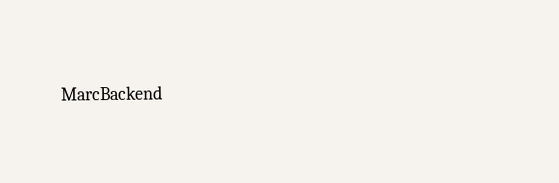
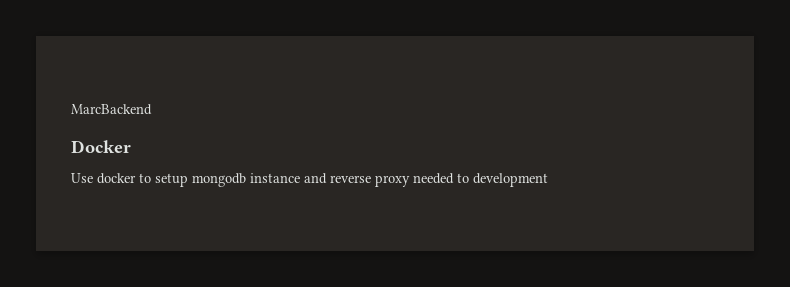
+ Docker
+ Use docker to setup mongodb instance and reverse proxy needed to development

